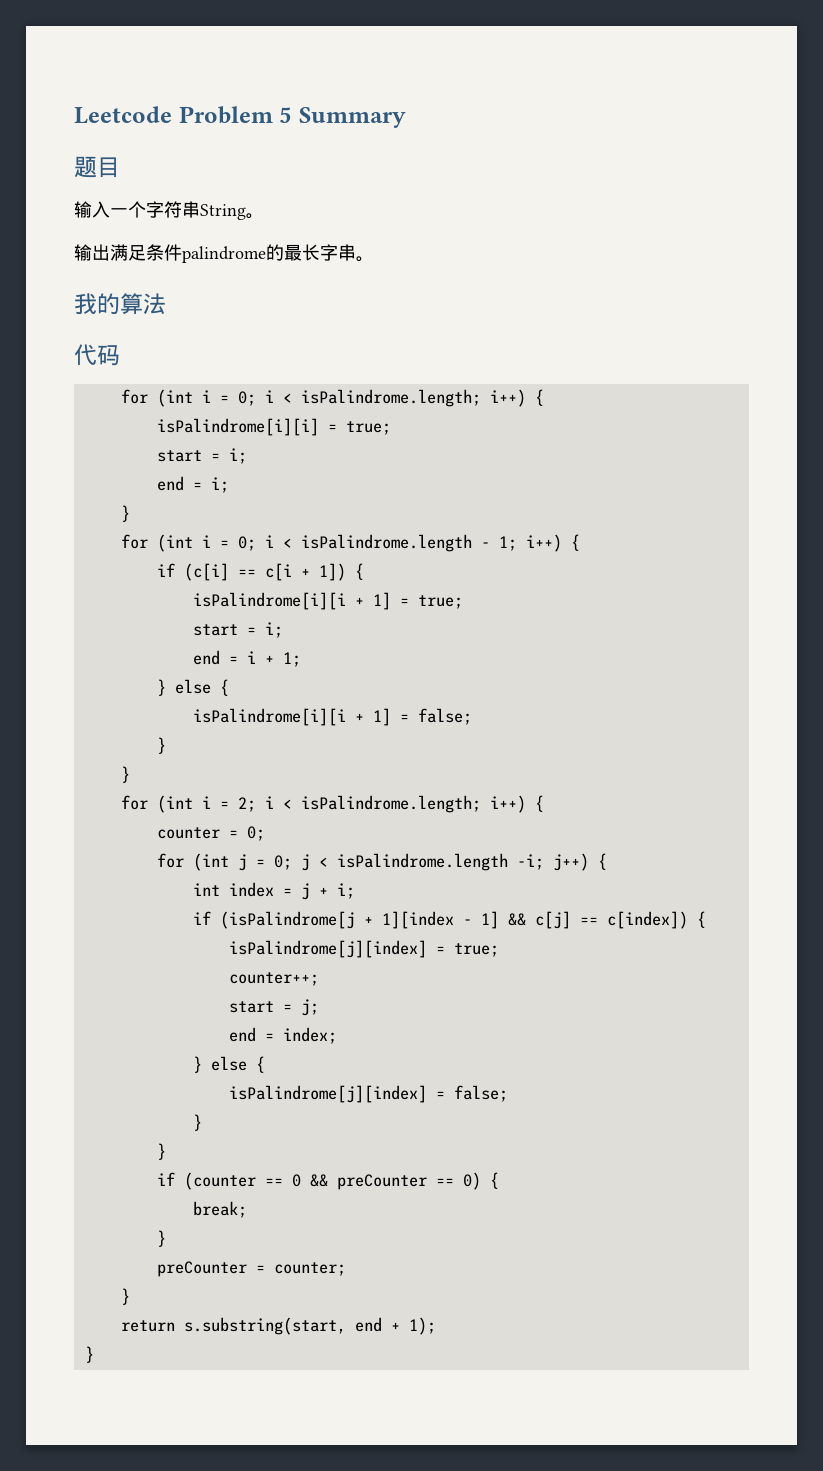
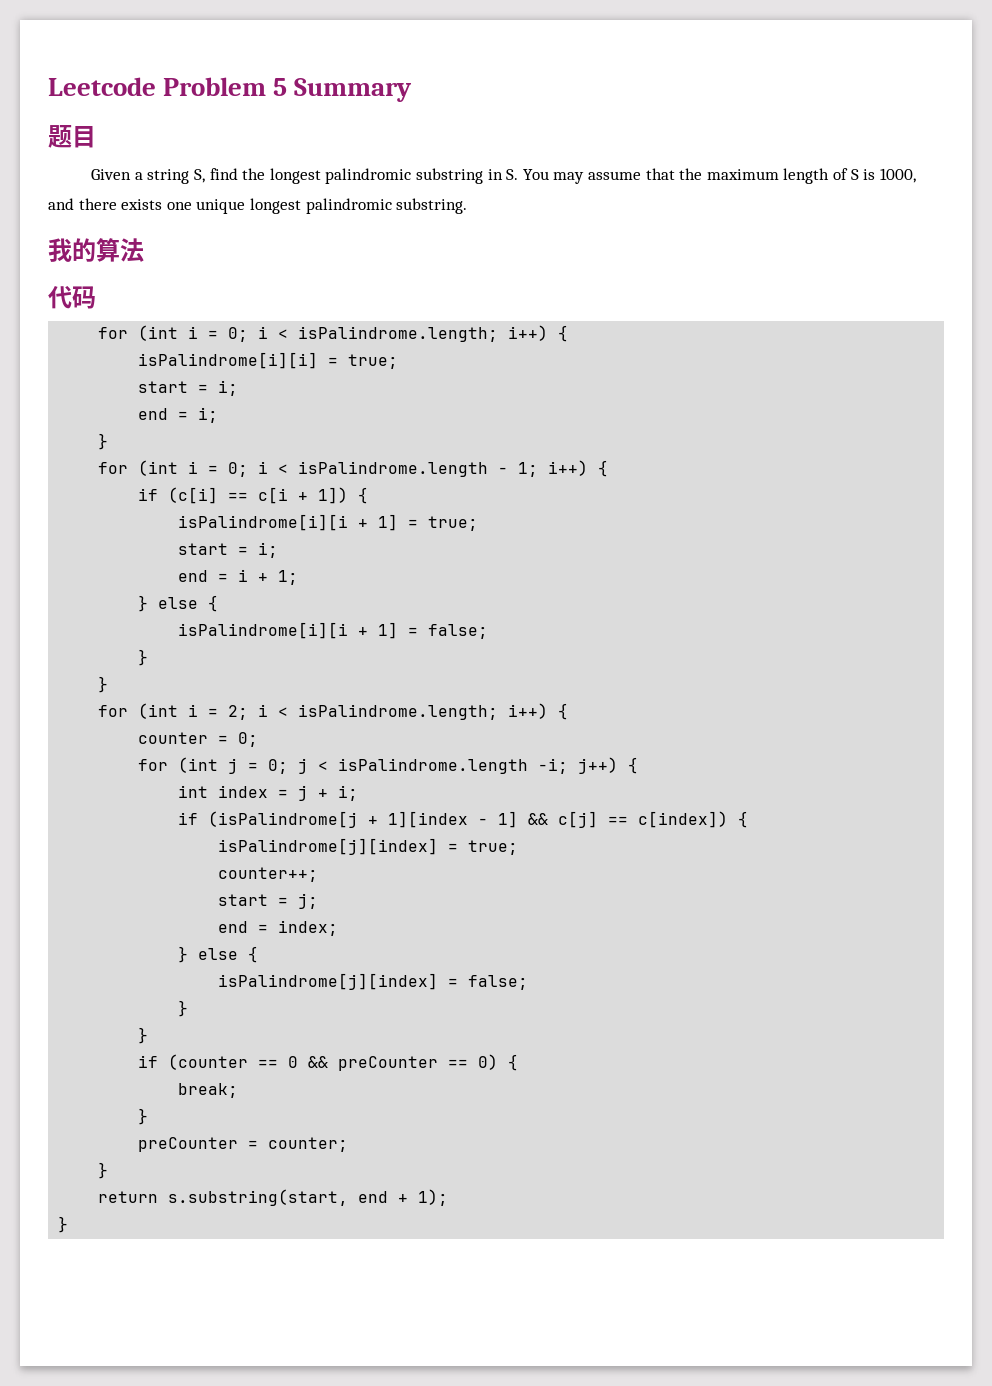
- 输入一个字符串String。
- 输出满足条件palindrome的最长字串。
+ Given a string S, find the longest palindromic substring in S. You may assume that the maximum length of S is 1000, and there exists one unique longest palindromic substring.

